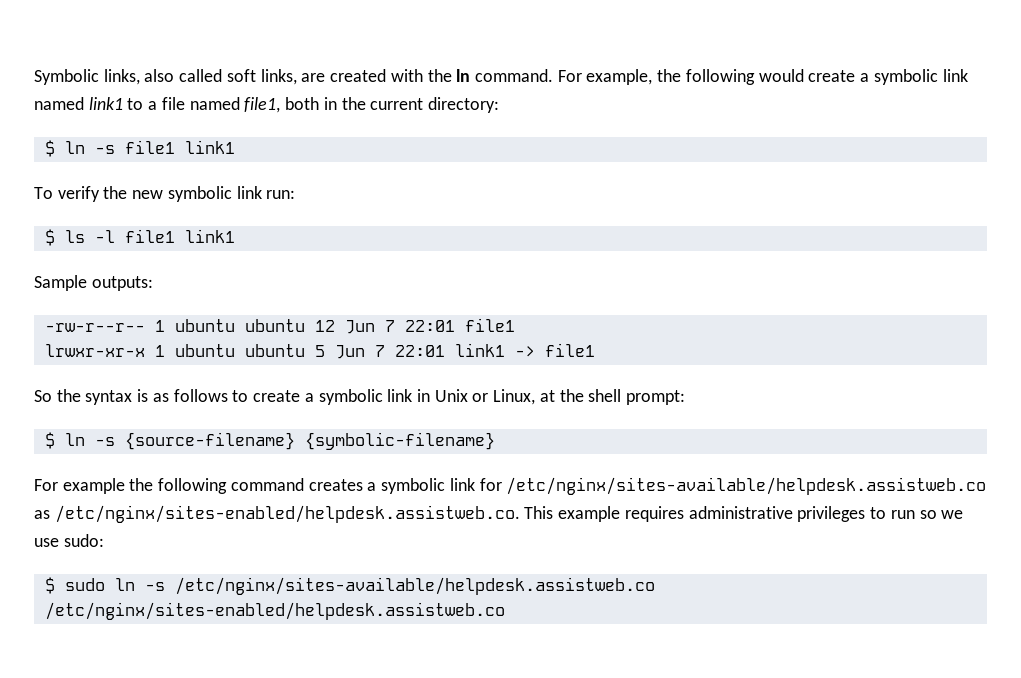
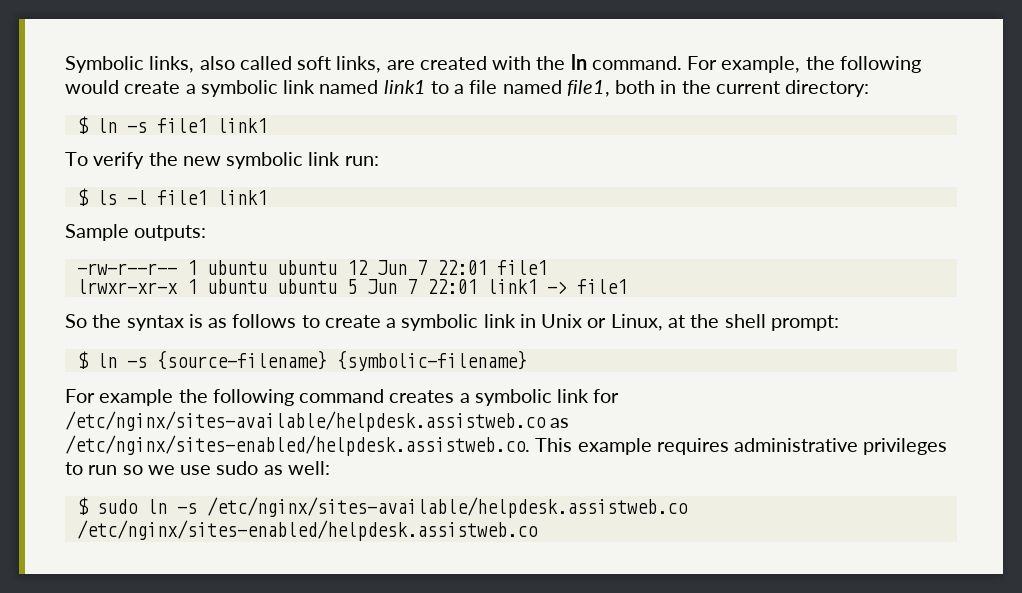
- For example the following command creates a symbolic link for /etc/nginx/sites-available/helpdesk.assistweb.co as /etc/nginx/sites-enabled/helpdesk.assistweb.co. This example requires administrative privileges to run so we use sudo:
+ For example the following command creates a symbolic link for /etc/nginx/sites-available/helpdesk.assistweb.co as /etc/nginx/sites-enabled/helpdesk.assistweb.co. This example requires administrative privileges to run so we use sudo as well:

